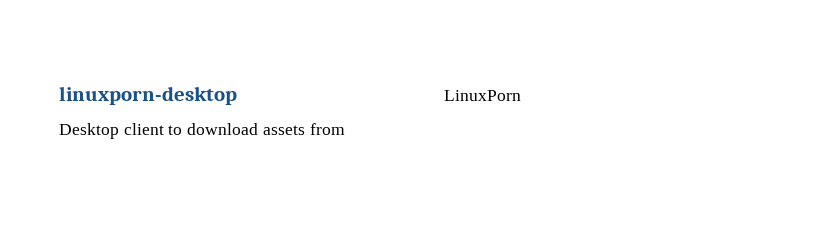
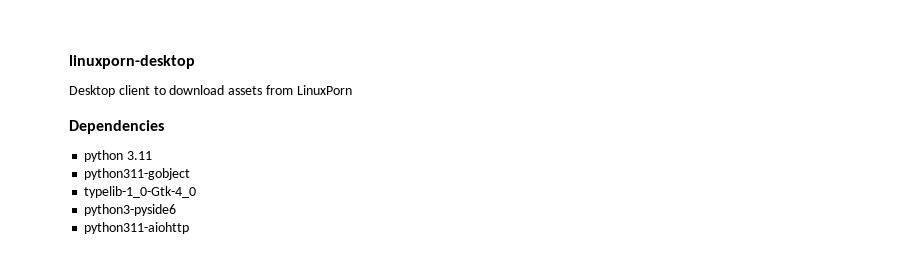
+ Dependencies
+ python 3.11
+ python311-gobject
+ typelib-1_0-Gtk-4_0
+ python3-pyside6
+ python311-aiohttp

